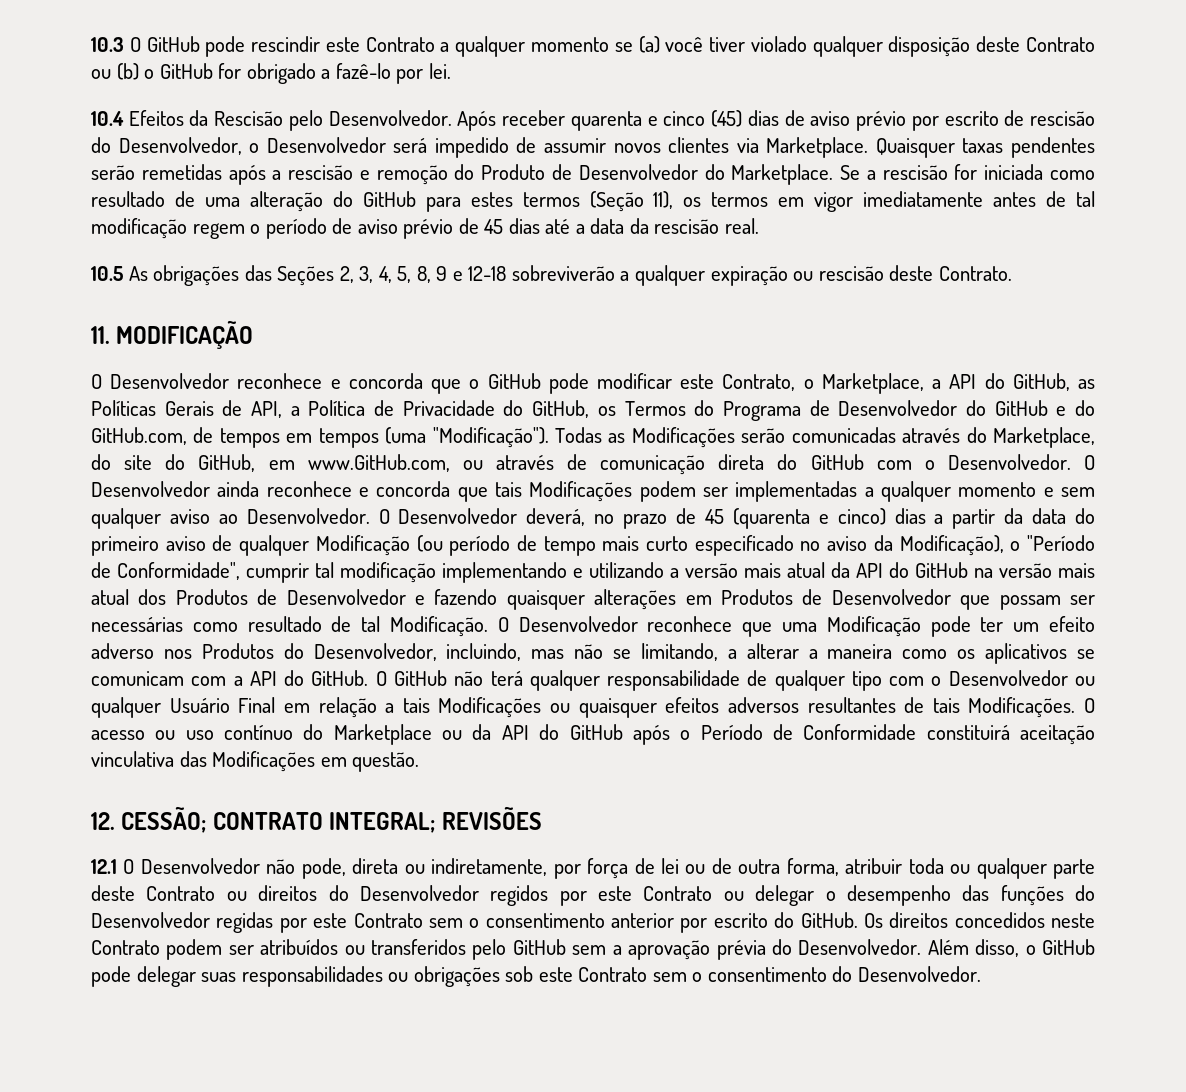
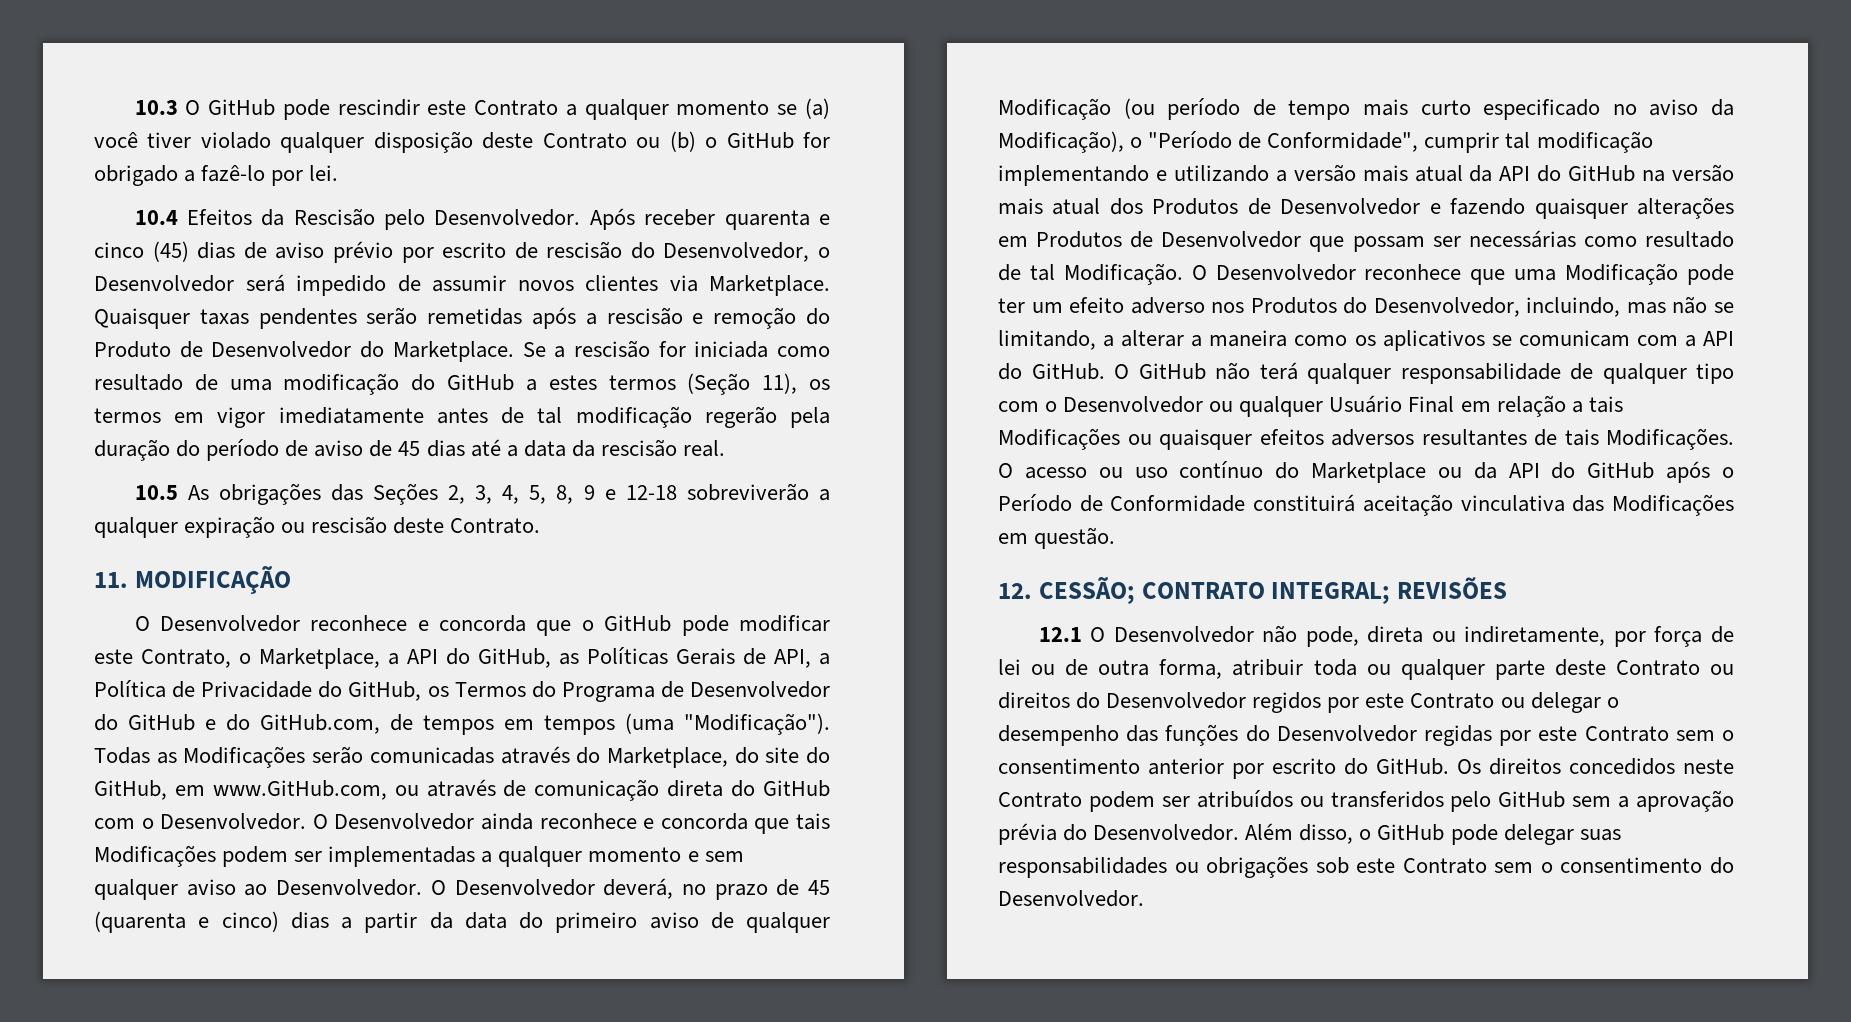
- Se a rescisão for iniciada como resultado de uma alteração do GitHub para estes termos (Seção 11), os termos em vigor imediatamente antes de tal modificação regem o período de aviso prévio de 45 dias até a data da rescisão real.
+ Se a rescisão for iniciada como resultado de uma modificação do GitHub a estes termos (Seção 11), os termos em vigor imediatamente antes de tal modificação regerão pela duração do período de aviso de 45 dias até a data da rescisão real.

